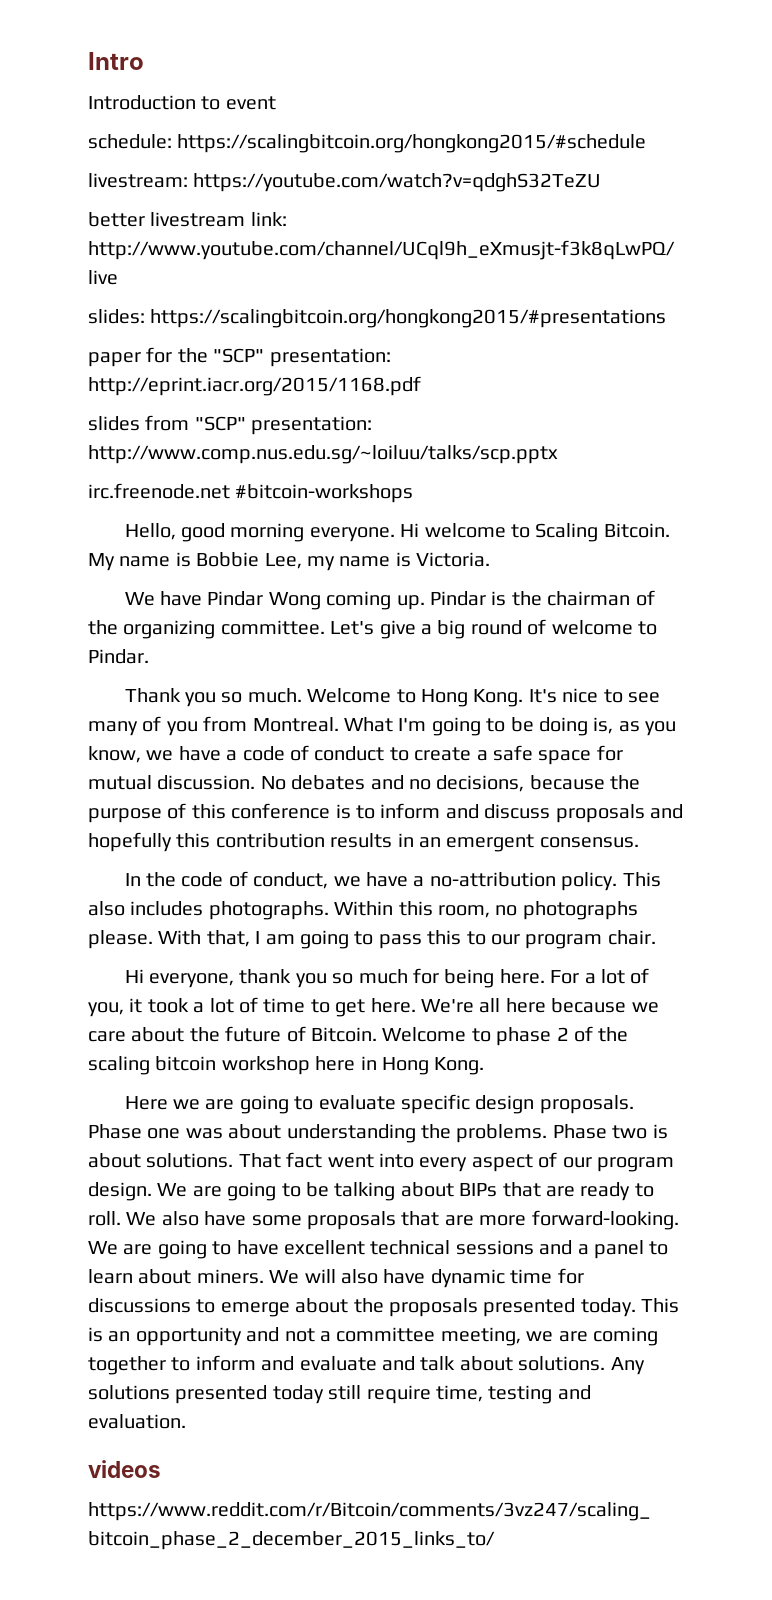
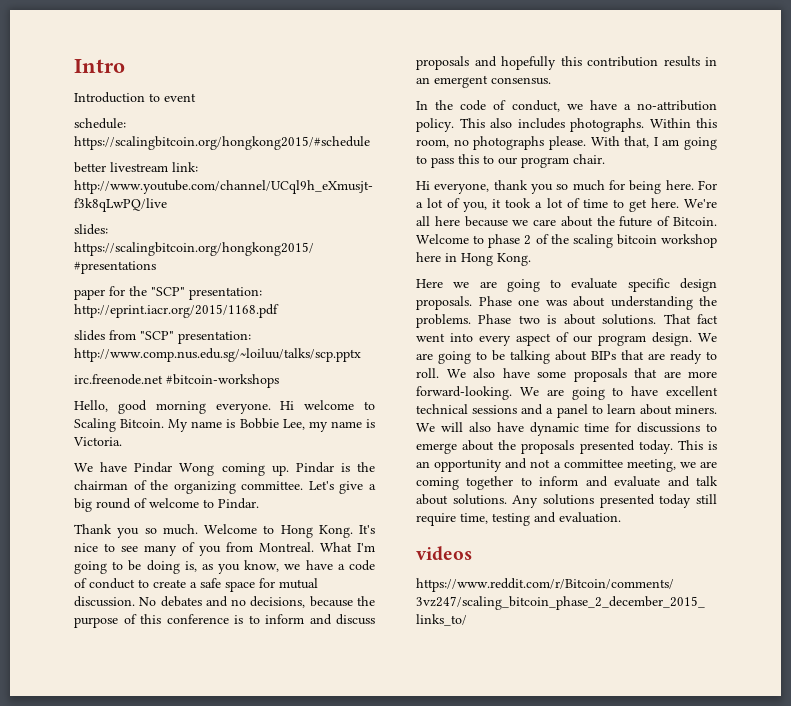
- livestream: https://youtube.com/watch?v=qdghS32TeZU

